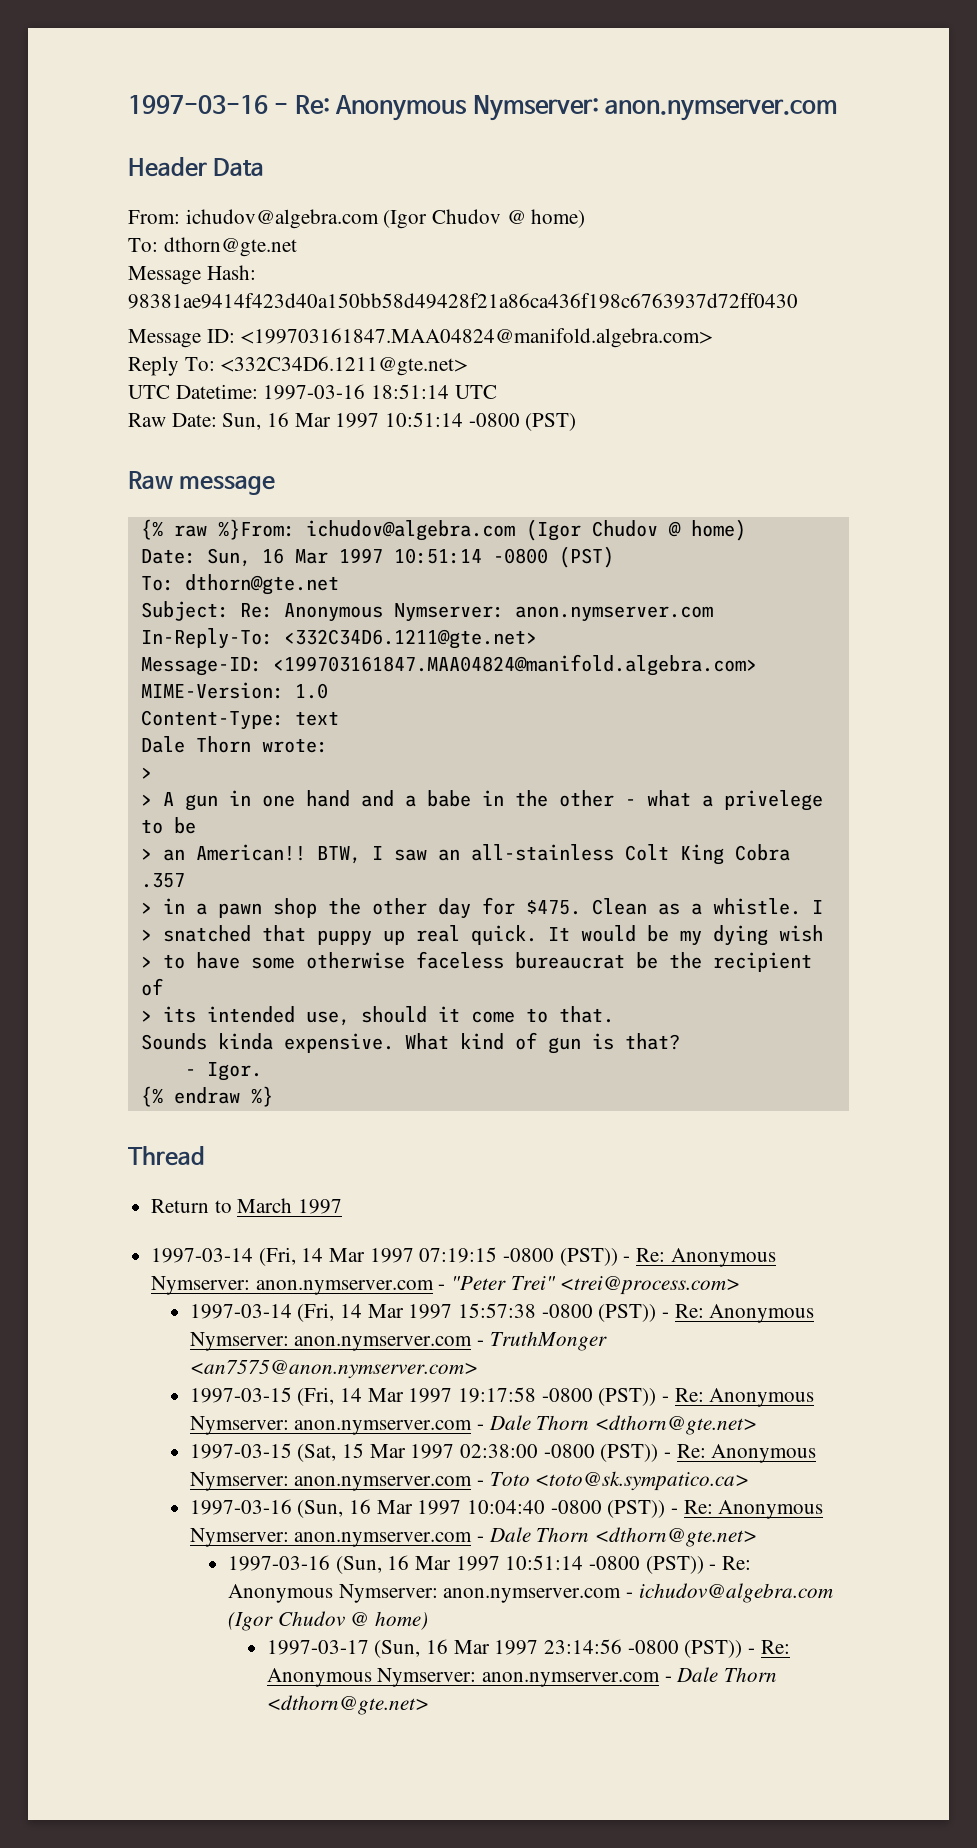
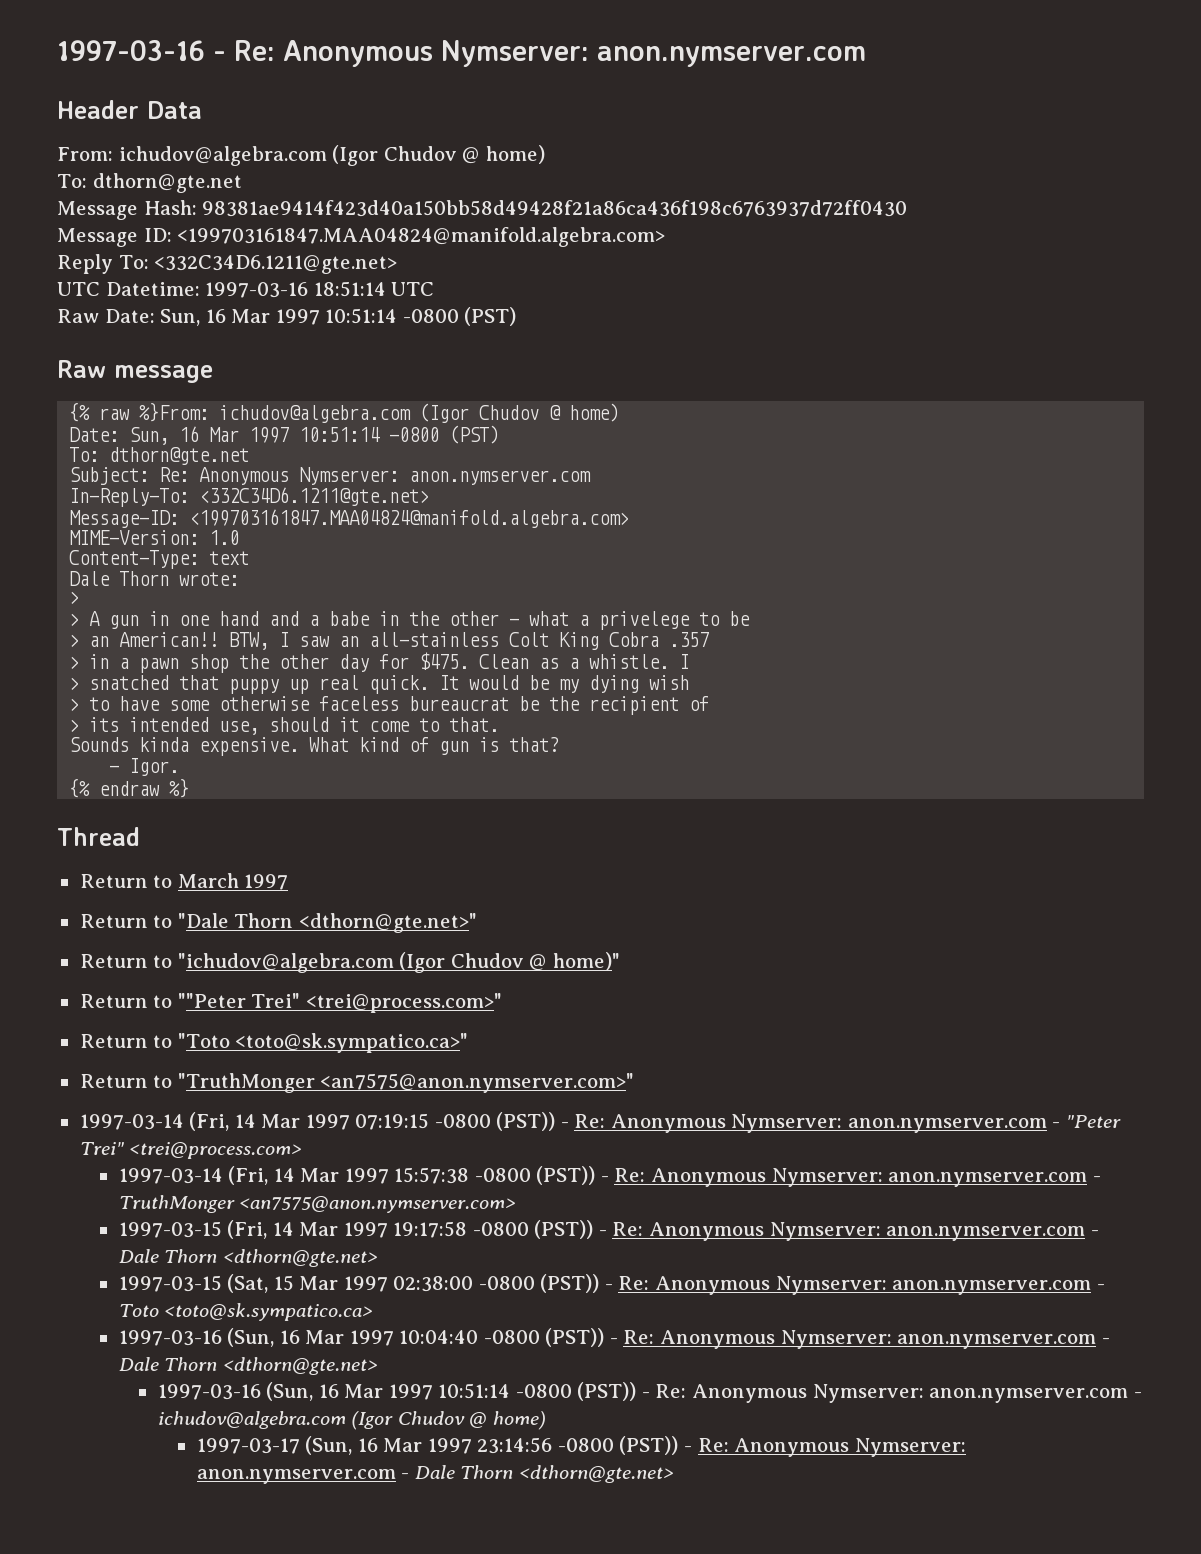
+ Return to "Dale Thorn <dthorn@gte.net>"
+ Return to "ichudov@algebra.com (Igor Chudov @ home)"
+ Return to ""Peter Trei" <trei@process.com>"
+ Return to "Toto <toto@sk.sympatico.ca>"
+ Return to "TruthMonger <an7575@anon.nymserver.com>"

